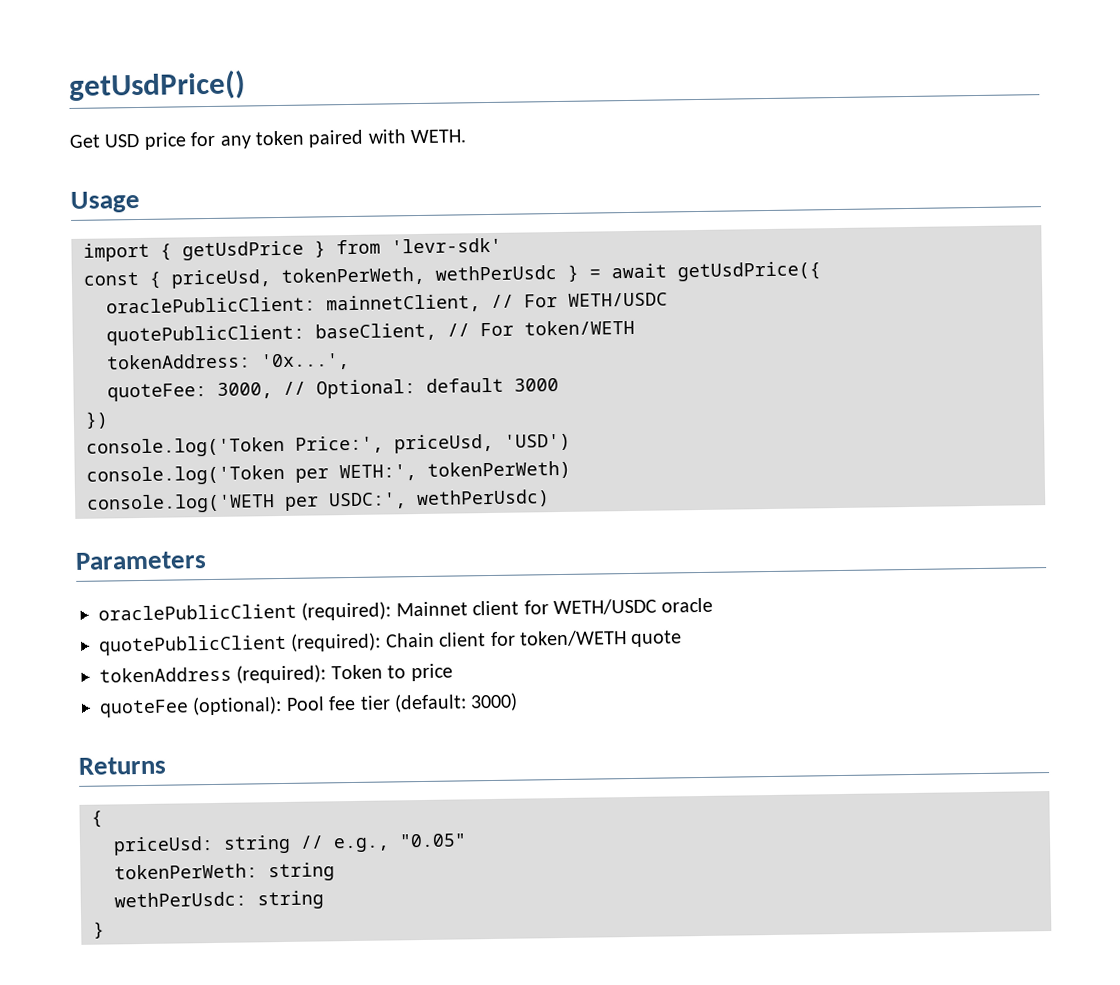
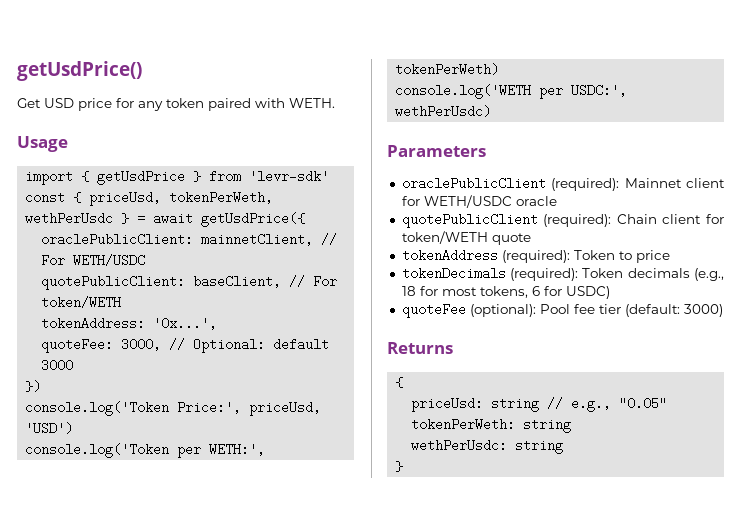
+ tokenDecimals (required): Token decimals (e.g., 18 for most tokens, 6 for USDC)

